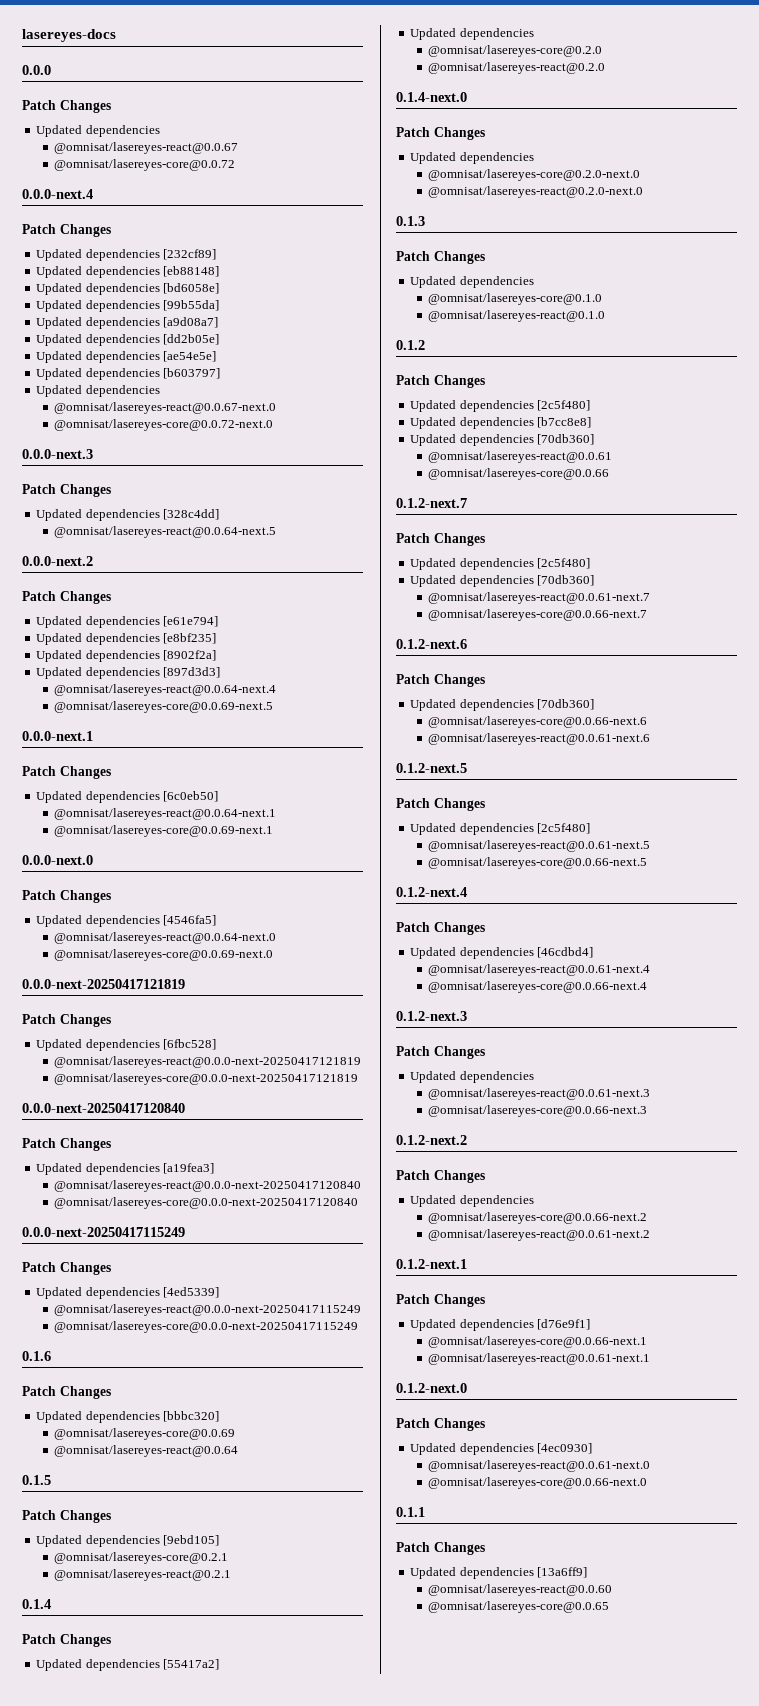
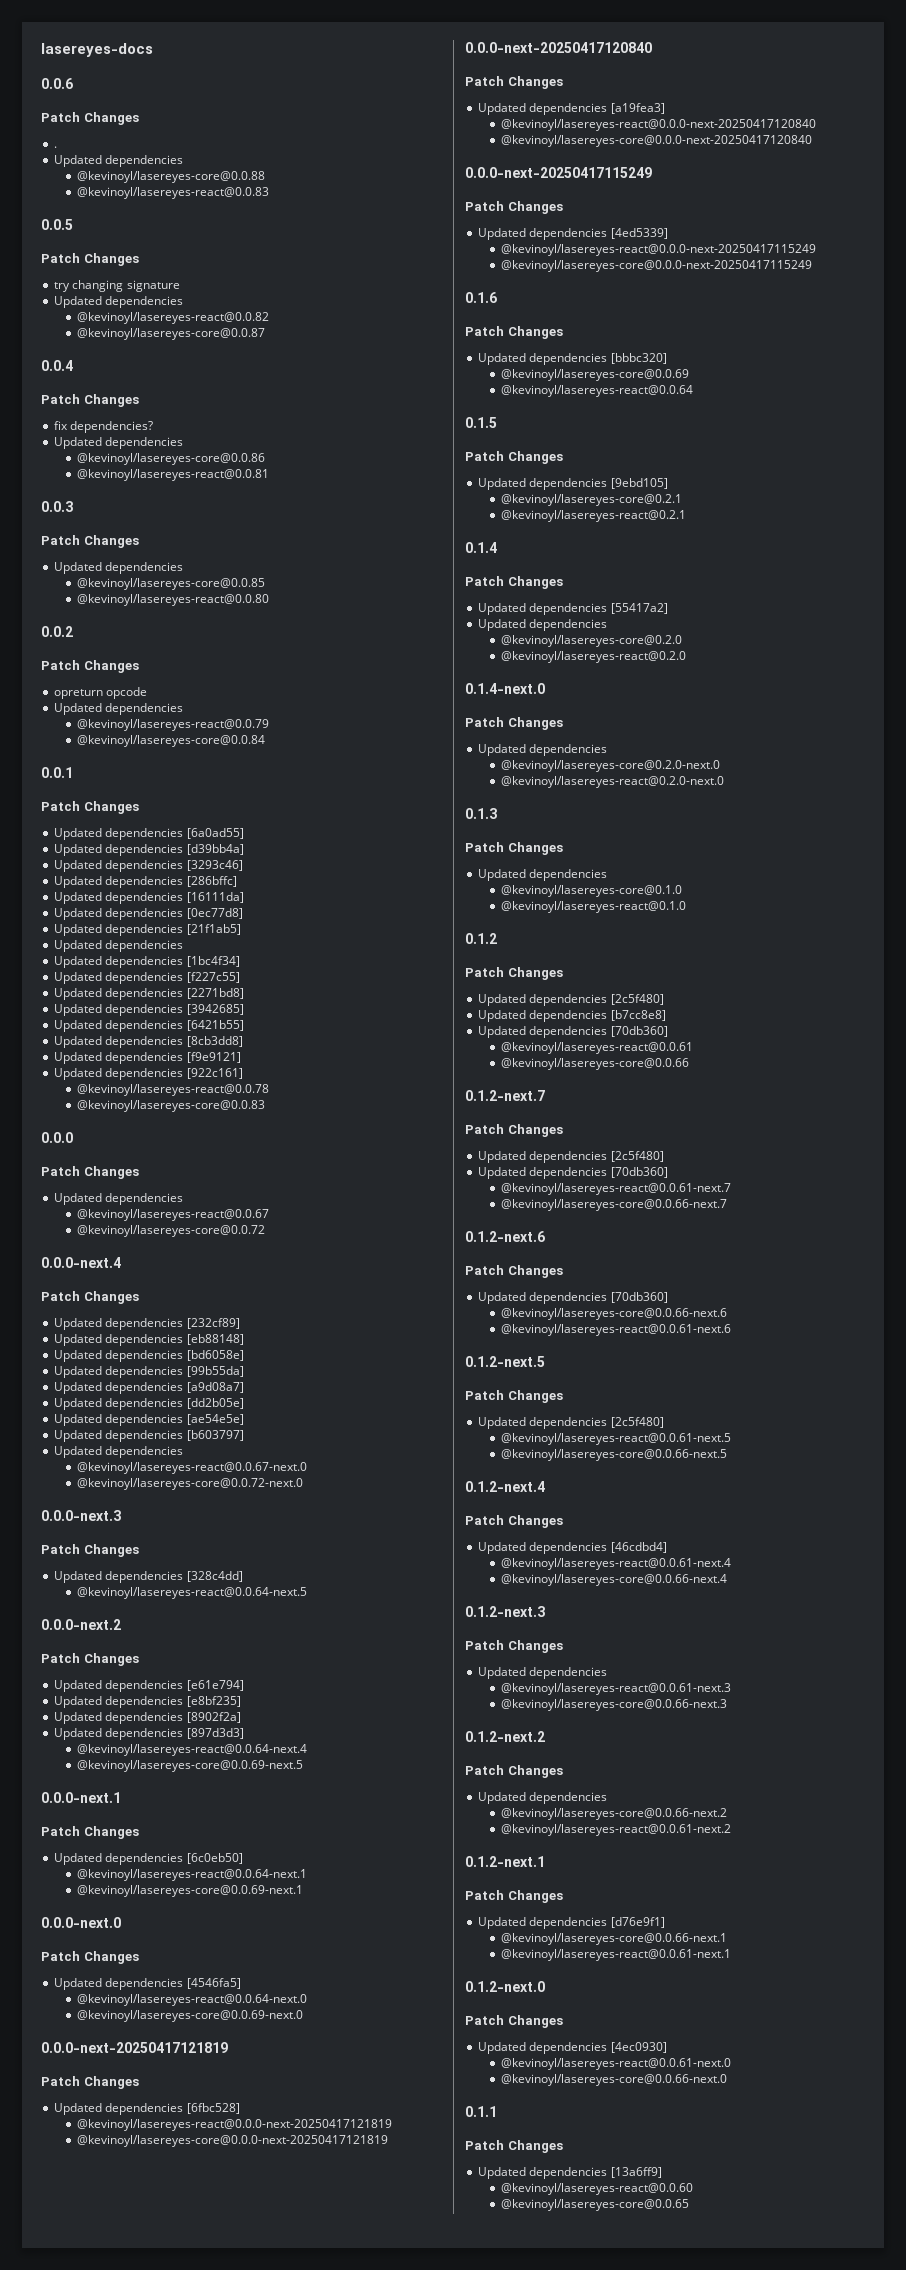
+ 0.0.6
+ Patch Changes
+ .
+ Updated dependencies
+ @kevinoyl/lasereyes-core@0.0.88
+ @kevinoyl/lasereyes-react@0.0.83
+ 0.0.5
+ Patch Changes
+ try changing signature
+ Updated dependencies
+ @kevinoyl/lasereyes-react@0.0.82
+ @kevinoyl/lasereyes-core@0.0.87
+ 0.0.4
+ Patch Changes
+ fix dependencies?
+ Updated dependencies
+ @kevinoyl/lasereyes-core@0.0.86
+ @kevinoyl/lasereyes-react@0.0.81
+ 0.0.3
+ Patch Changes
+ Updated dependencies
+ @kevinoyl/lasereyes-core@0.0.85
+ @kevinoyl/lasereyes-react@0.0.80
+ 0.0.2
+ Patch Changes
+ opreturn opcode
+ Updated dependencies
+ @kevinoyl/lasereyes-react@0.0.79
+ @kevinoyl/lasereyes-core@0.0.84
+ 0.0.1
+ Patch Changes
+ Updated dependencies [6a0ad55]
+ Updated dependencies [d39bb4a]
+ Updated dependencies [3293c46]
+ Updated dependencies [286bffc]
+ Updated dependencies [16111da]
+ Updated dependencies [0ec77d8]
+ Updated dependencies [21f1ab5]
+ Updated dependencies
+ Updated dependencies [1bc4f34]
+ Updated dependencies [f227c55]
+ Updated dependencies [2271bd8]
+ Updated dependencies [3942685]
+ Updated dependencies [6421b55]
+ Updated dependencies [8cb3dd8]
+ Updated dependencies [f9e9121]
+ Updated dependencies [922c161]
+ @kevinoyl/lasereyes-react@0.0.78
+ @kevinoyl/lasereyes-core@0.0.83
- @omnisat/lasereyes-react@0.0.67
- @omnisat/lasereyes-core@0.0.72
+ @kevinoyl/lasereyes-react@0.0.67
+ @kevinoyl/lasereyes-core@0.0.72
- @omnisat/lasereyes-react@0.0.67-next.0
- @omnisat/lasereyes-core@0.0.72-next.0
+ @kevinoyl/lasereyes-react@0.0.67-next.0
+ @kevinoyl/lasereyes-core@0.0.72-next.0
- @omnisat/lasereyes-react@0.0.64-next.5
+ @kevinoyl/lasereyes-react@0.0.64-next.5
- @omnisat/lasereyes-react@0.0.64-next.4
- @omnisat/lasereyes-core@0.0.69-next.5
+ @kevinoyl/lasereyes-react@0.0.64-next.4
+ @kevinoyl/lasereyes-core@0.0.69-next.5
- @omnisat/lasereyes-react@0.0.64-next.1
- @omnisat/lasereyes-core@0.0.69-next.1
+ @kevinoyl/lasereyes-react@0.0.64-next.1
+ @kevinoyl/lasereyes-core@0.0.69-next.1
- @omnisat/lasereyes-react@0.0.64-next.0
- @omnisat/lasereyes-core@0.0.69-next.0
+ @kevinoyl/lasereyes-react@0.0.64-next.0
+ @kevinoyl/lasereyes-core@0.0.69-next.0
- @omnisat/lasereyes-react@0.0.0-next-20250417121819
- @omnisat/lasereyes-core@0.0.0-next-20250417121819
+ @kevinoyl/lasereyes-react@0.0.0-next-20250417121819
+ @kevinoyl/lasereyes-core@0.0.0-next-20250417121819
- @omnisat/lasereyes-react@0.0.0-next-20250417120840
- @omnisat/lasereyes-core@0.0.0-next-20250417120840
+ @kevinoyl/lasereyes-react@0.0.0-next-20250417120840
+ @kevinoyl/lasereyes-core@0.0.0-next-20250417120840
- @omnisat/lasereyes-react@0.0.0-next-20250417115249
- @omnisat/lasereyes-core@0.0.0-next-20250417115249
+ @kevinoyl/lasereyes-react@0.0.0-next-20250417115249
+ @kevinoyl/lasereyes-core@0.0.0-next-20250417115249
- @omnisat/lasereyes-core@0.0.69
- @omnisat/lasereyes-react@0.0.64
+ @kevinoyl/lasereyes-core@0.0.69
+ @kevinoyl/lasereyes-react@0.0.64
- @omnisat/lasereyes-core@0.2.1
- @omnisat/lasereyes-react@0.2.1
+ @kevinoyl/lasereyes-core@0.2.1
+ @kevinoyl/lasereyes-react@0.2.1
- @omnisat/lasereyes-core@0.2.0
- @omnisat/lasereyes-react@0.2.0
+ @kevinoyl/lasereyes-core@0.2.0
+ @kevinoyl/lasereyes-react@0.2.0
- @omnisat/lasereyes-core@0.2.0-next.0
- @omnisat/lasereyes-react@0.2.0-next.0
+ @kevinoyl/lasereyes-core@0.2.0-next.0
+ @kevinoyl/lasereyes-react@0.2.0-next.0
- @omnisat/lasereyes-core@0.1.0
- @omnisat/lasereyes-react@0.1.0
+ @kevinoyl/lasereyes-core@0.1.0
+ @kevinoyl/lasereyes-react@0.1.0
- @omnisat/lasereyes-react@0.0.61
- @omnisat/lasereyes-core@0.0.66
+ @kevinoyl/lasereyes-react@0.0.61
+ @kevinoyl/lasereyes-core@0.0.66
- @omnisat/lasereyes-react@0.0.61-next.7
- @omnisat/lasereyes-core@0.0.66-next.7
+ @kevinoyl/lasereyes-react@0.0.61-next.7
+ @kevinoyl/lasereyes-core@0.0.66-next.7
- @omnisat/lasereyes-core@0.0.66-next.6
- @omnisat/lasereyes-react@0.0.61-next.6
+ @kevinoyl/lasereyes-core@0.0.66-next.6
+ @kevinoyl/lasereyes-react@0.0.61-next.6
- @omnisat/lasereyes-react@0.0.61-next.5
- @omnisat/lasereyes-core@0.0.66-next.5
+ @kevinoyl/lasereyes-react@0.0.61-next.5
+ @kevinoyl/lasereyes-core@0.0.66-next.5
- @omnisat/lasereyes-react@0.0.61-next.4
- @omnisat/lasereyes-core@0.0.66-next.4
+ @kevinoyl/lasereyes-react@0.0.61-next.4
+ @kevinoyl/lasereyes-core@0.0.66-next.4
- @omnisat/lasereyes-react@0.0.61-next.3
- @omnisat/lasereyes-core@0.0.66-next.3
+ @kevinoyl/lasereyes-react@0.0.61-next.3
+ @kevinoyl/lasereyes-core@0.0.66-next.3
- @omnisat/lasereyes-core@0.0.66-next.2
- @omnisat/lasereyes-react@0.0.61-next.2
+ @kevinoyl/lasereyes-core@0.0.66-next.2
+ @kevinoyl/lasereyes-react@0.0.61-next.2
- @omnisat/lasereyes-core@0.0.66-next.1
- @omnisat/lasereyes-react@0.0.61-next.1
+ @kevinoyl/lasereyes-core@0.0.66-next.1
+ @kevinoyl/lasereyes-react@0.0.61-next.1
- @omnisat/lasereyes-react@0.0.61-next.0
- @omnisat/lasereyes-core@0.0.66-next.0
+ @kevinoyl/lasereyes-react@0.0.61-next.0
+ @kevinoyl/lasereyes-core@0.0.66-next.0
- @omnisat/lasereyes-react@0.0.60
- @omnisat/lasereyes-core@0.0.65
+ @kevinoyl/lasereyes-react@0.0.60
+ @kevinoyl/lasereyes-core@0.0.65

